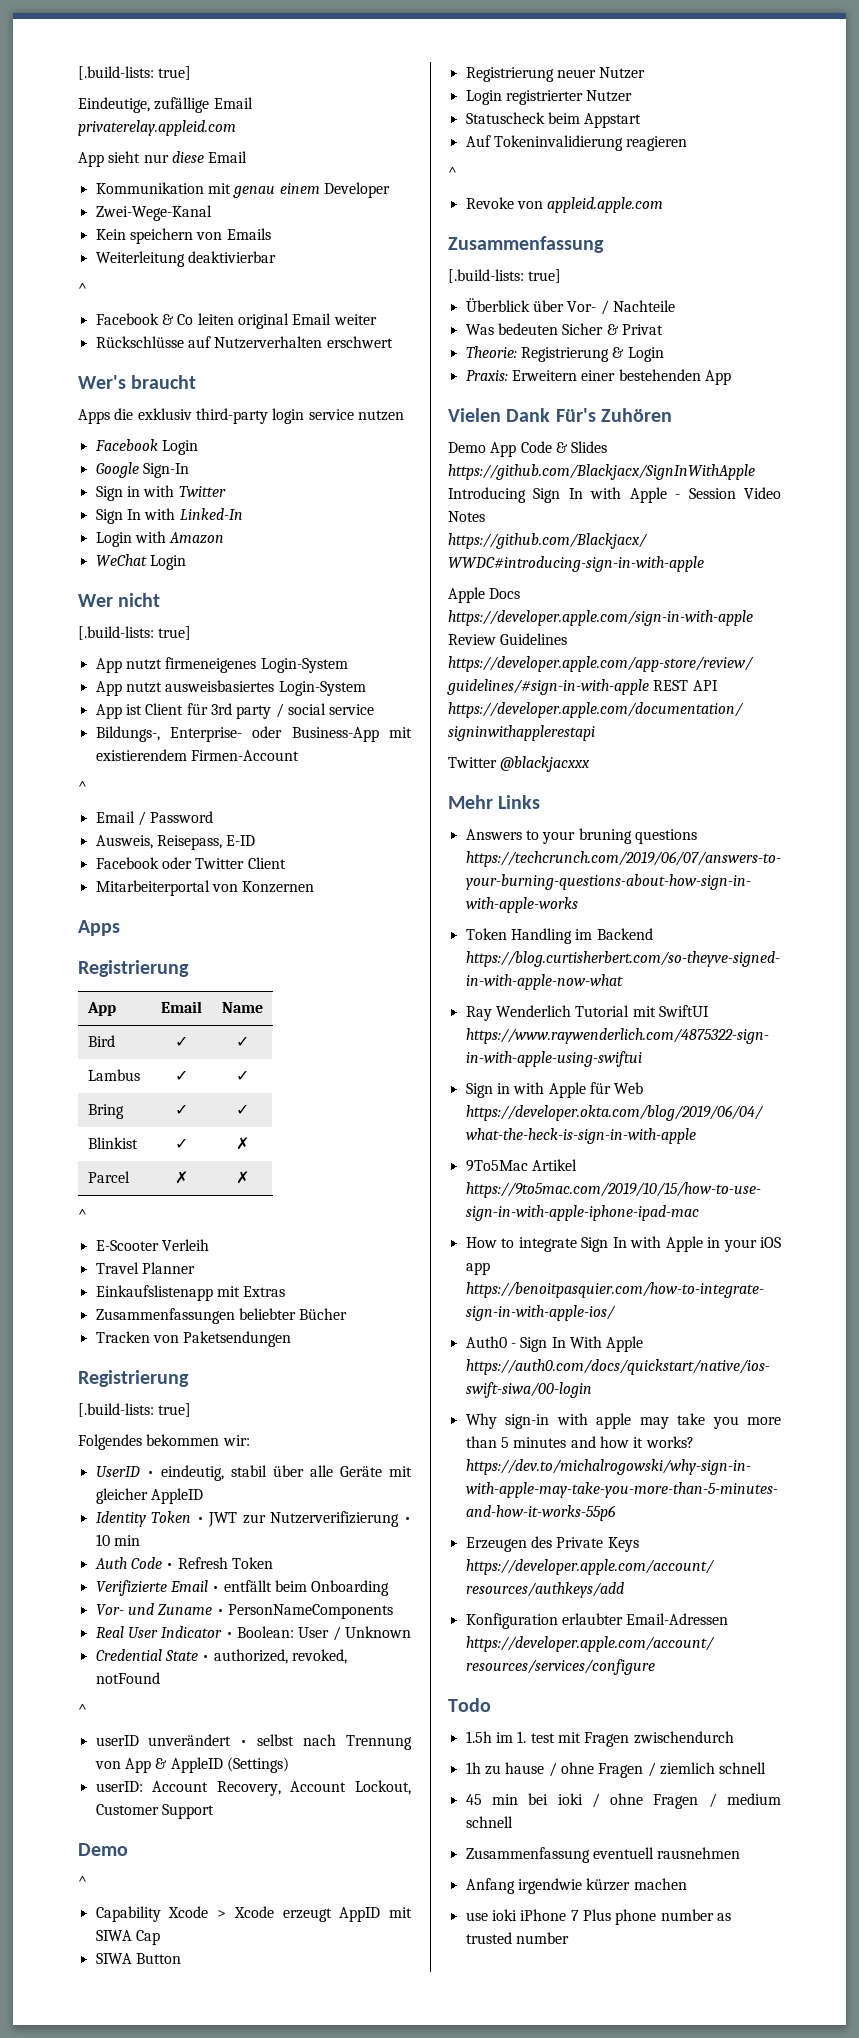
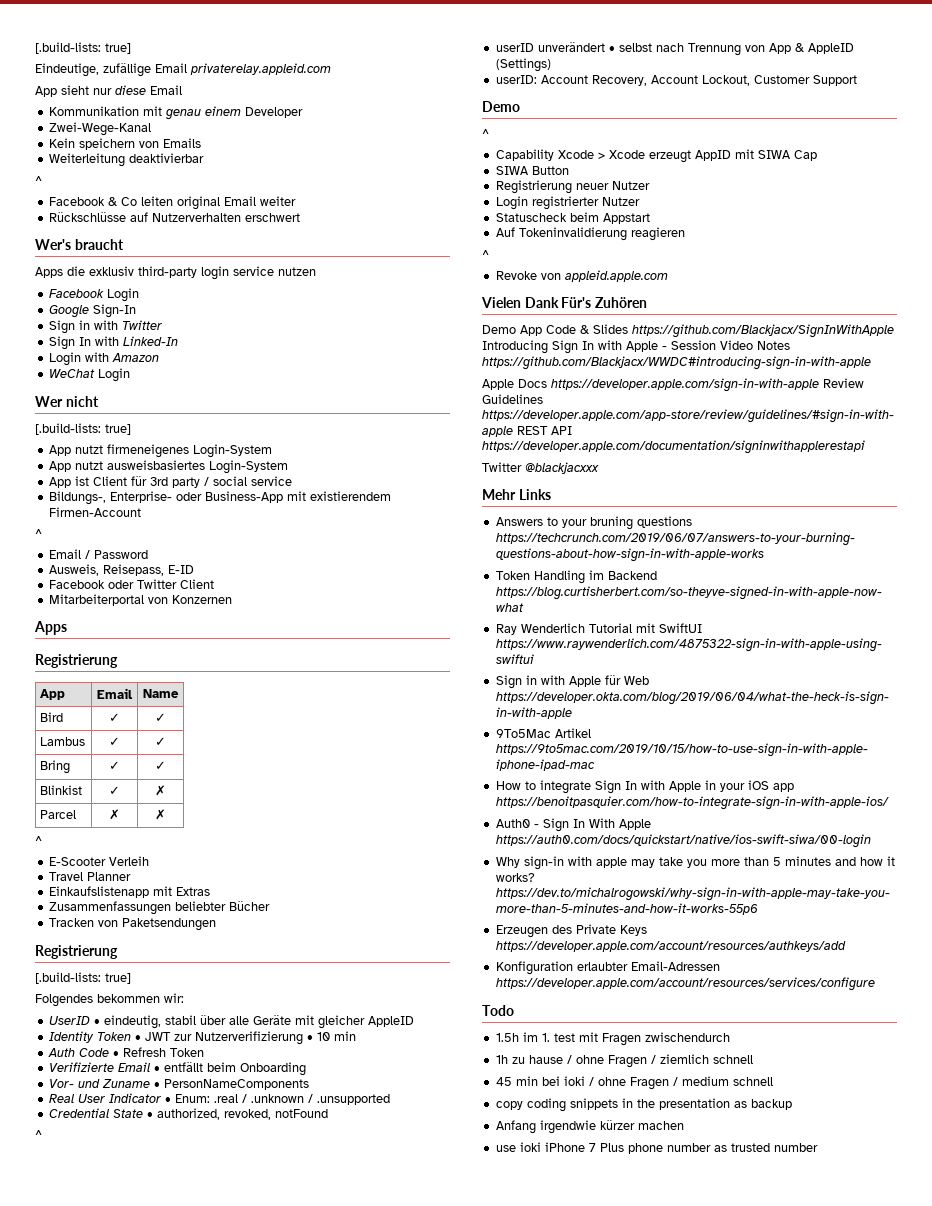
- Real User Indicator • Boolean: User / Unknown
+ Real User Indicator • Enum: .real / .unknown / .unsupported
  Revoke von appleid.apple.com
- Zusammenfassung
- [.build-lists: true]
- Überblick über Vor- / Nachteile
- Was bedeuten Sicher & Privat
- Theorie: Registrierung & Login
- Praxis: Erweitern einer bestehenden App
- Zusammenfassung eventuell rausnehmen
+ copy coding snippets in the presentation as backup

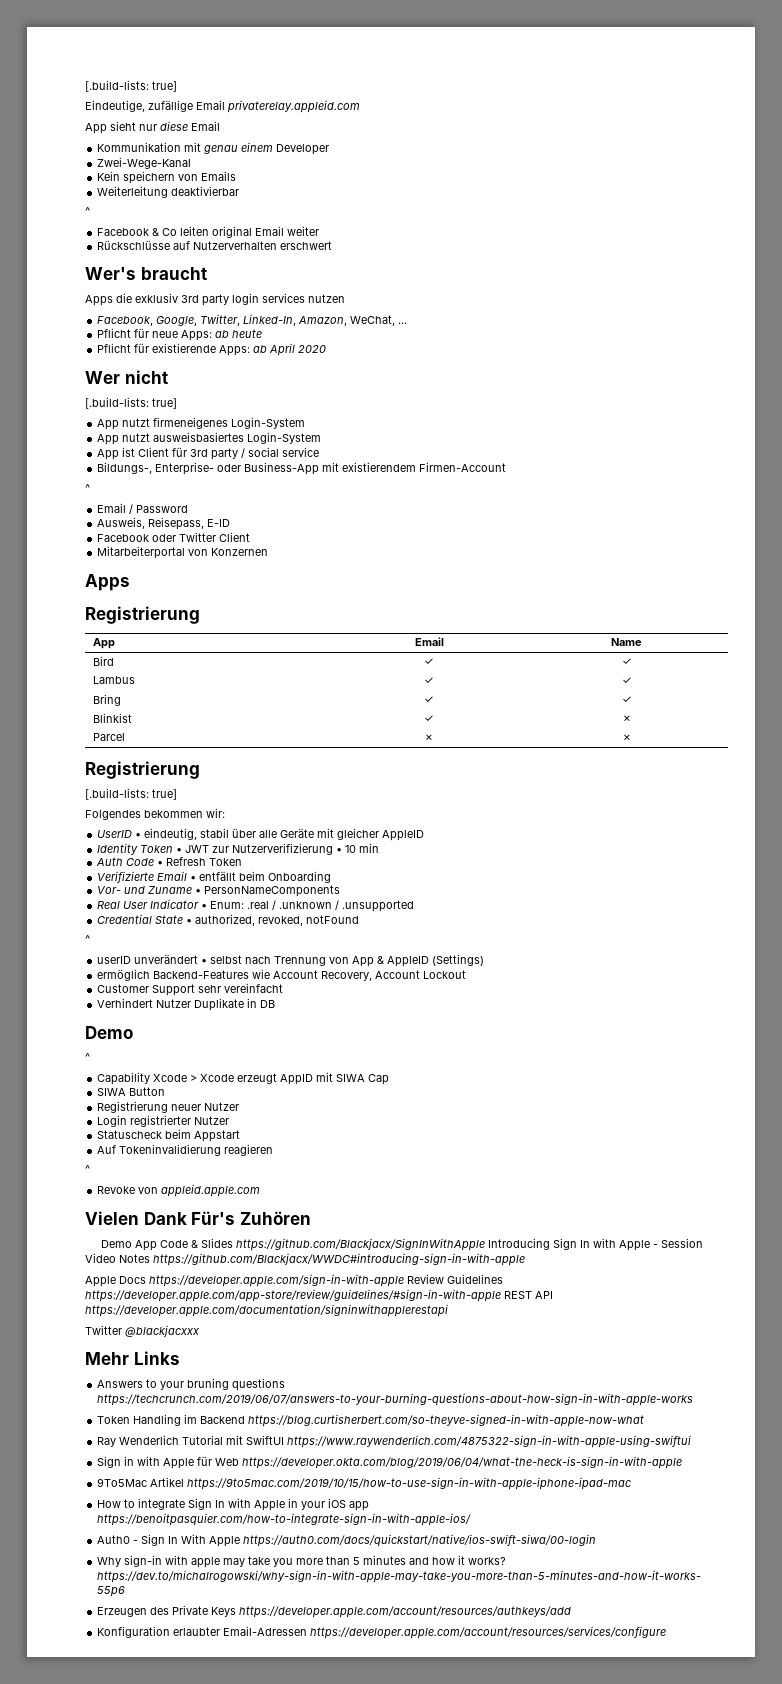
- Apps die exklusiv third-party login service nutzen
- Facebook Login
- Google Sign-In
- Sign in with Twitter
- Sign In with Linked-In
- Login with Amazon
- WeChat Login
+ Apps die exklusiv 3rd party login services nutzen
+ Facebook, Google, Twitter, Linked-In, Amazon, WeChat, ...
+ Pflicht für neue Apps: ab heute
+ Pflicht für existierende Apps: ab April 2020
  Parcel | ✗ | ✗
- ^
- E-Scooter Verleih
- Travel Planner
- Einkaufslistenapp mit Extras
- Zusammenfassungen beliebter Bücher
- Tracken von Paketsendungen
- userID: Account Recovery, Account Lockout, Customer Support
+ ermöglich Backend-Features wie Account Recovery, Account Lockout
+ Customer Support sehr vereinfacht
+ Verhindert Nutzer Duplikate in DB
- Todo
- 1.5h im 1. test mit Fragen zwischendurch
- 1h zu hause / ohne Fragen / ziemlich schnell
- 45 min bei ioki / ohne Fragen / medium schnell
- copy coding snippets in the presentation as backup
- Anfang irgendwie kürzer machen
- use ioki iPhone 7 Plus phone number as trusted number

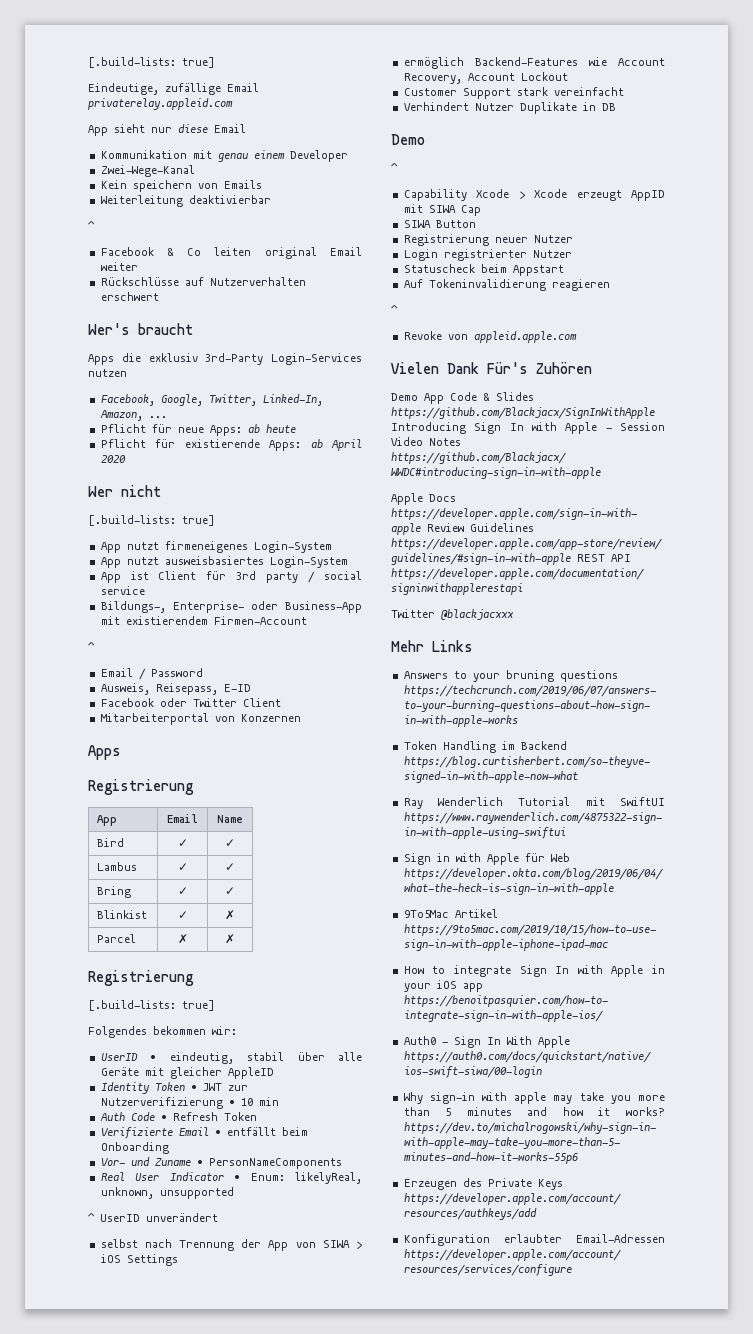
- Apps die exklusiv 3rd party login services nutzen
+ Apps die exklusiv 3rd-Party Login-Services nutzen
- Facebook, Google, Twitter, Linked-In, Amazon, WeChat, ...
+ Facebook, Google, Twitter, Linked-In, Amazon, ...
- Real User Indicator • Enum: .real / .unknown / .unsupported
- Credential State • authorized, revoked, notFound
- ^
- userID unverändert • selbst nach Trennung von App & AppleID (Settings)
+ Real User Indicator • Enum: likelyReal, unknown, unsupported
+ ^ UserID unverändert
+ selbst nach Trennung der App von SIWA > iOS Settings
- Customer Support sehr vereinfacht
+ Customer Support stark vereinfacht

